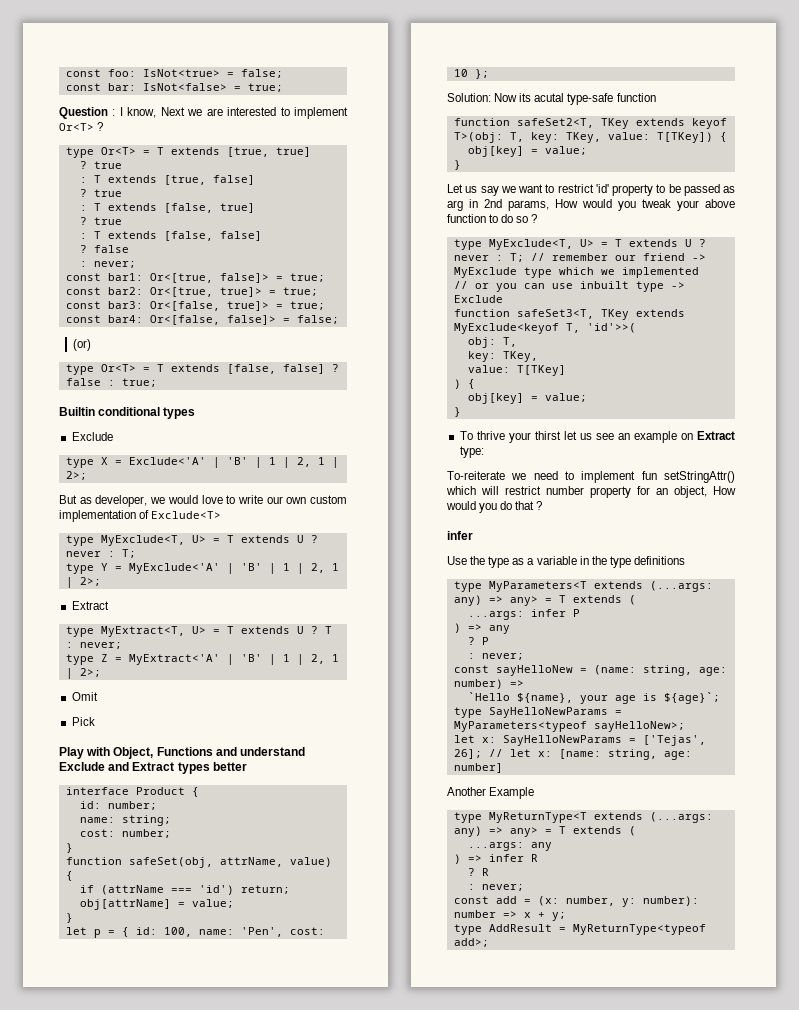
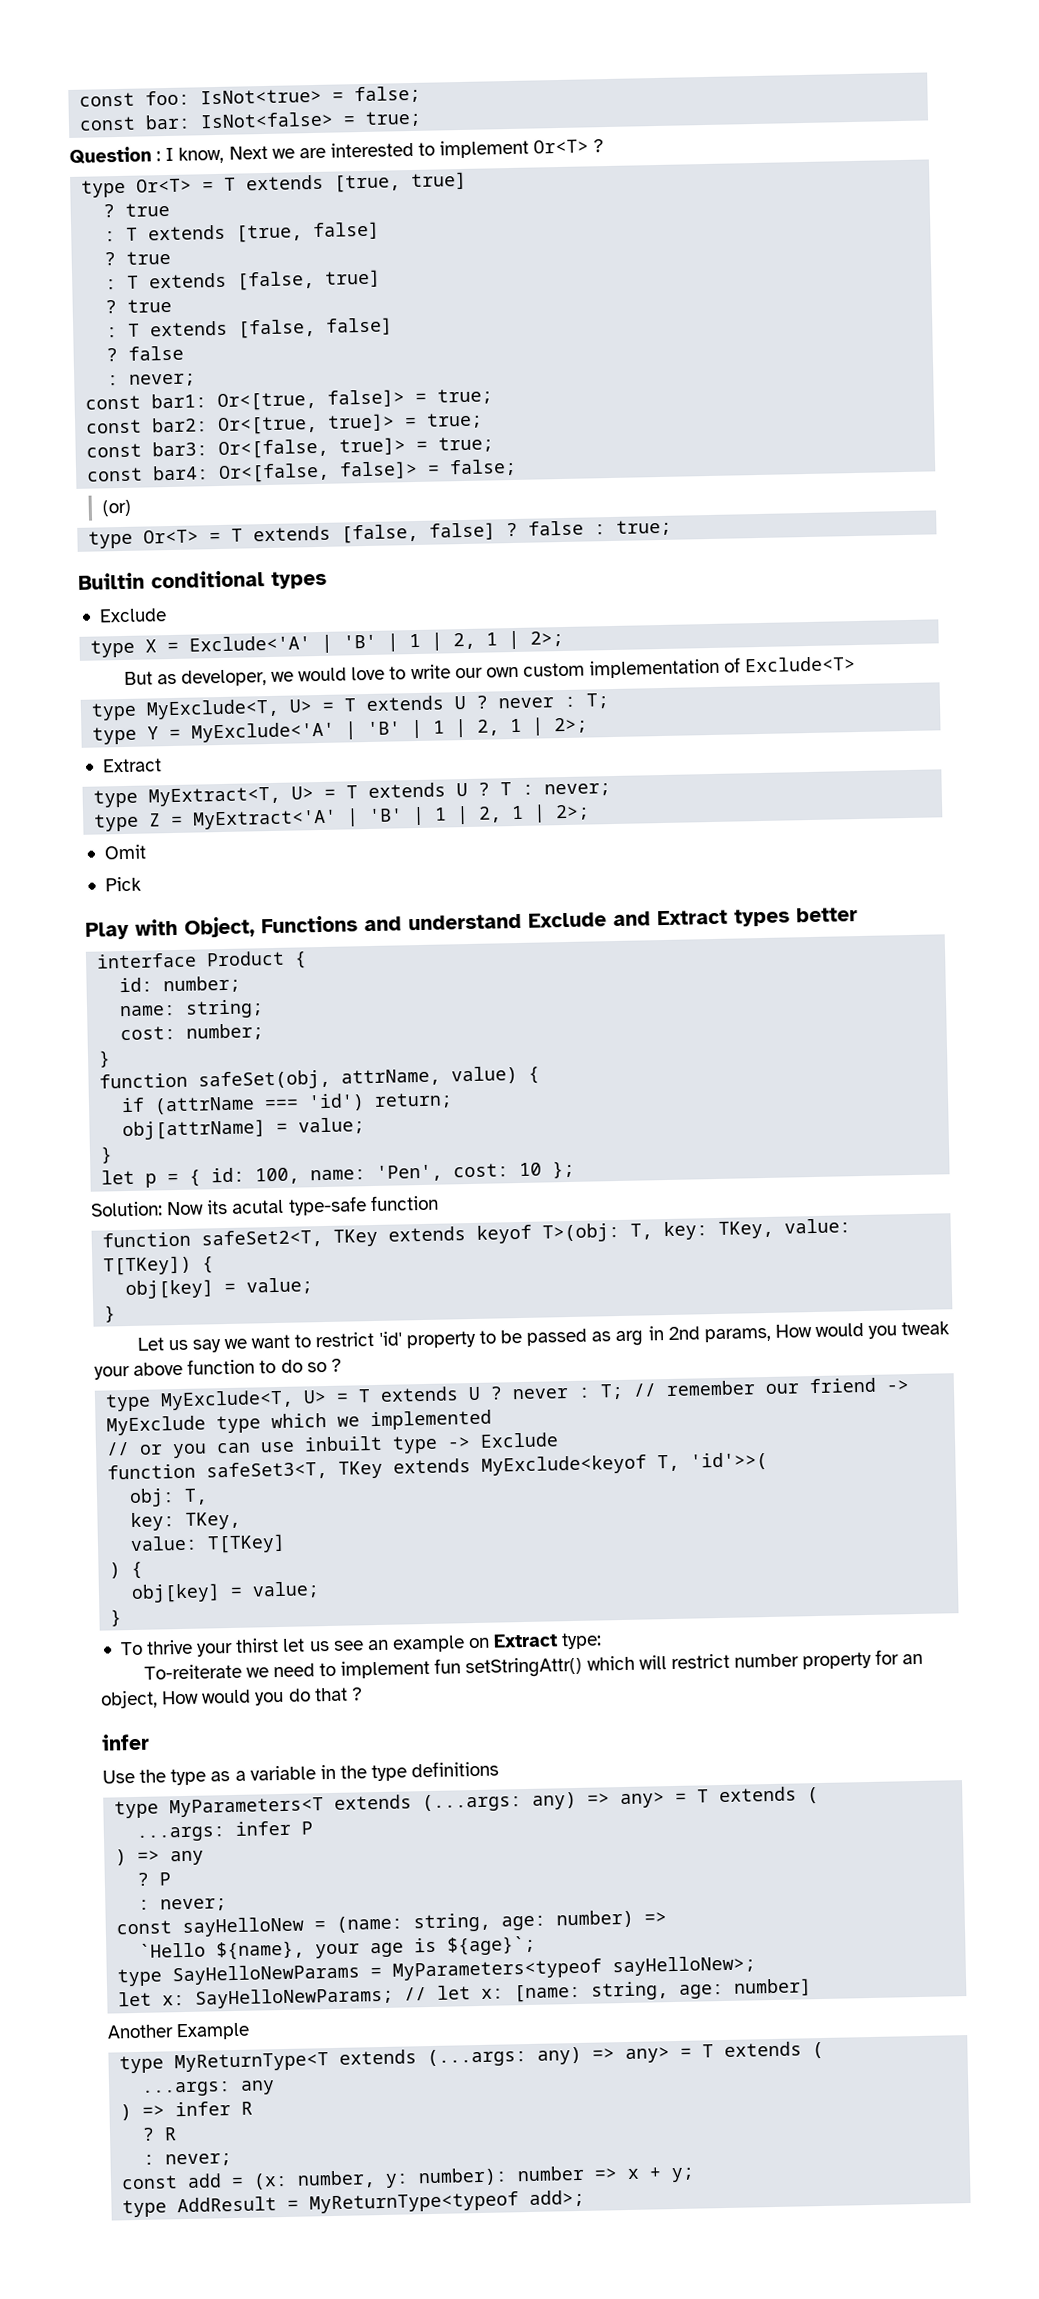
- let x: SayHelloNewParams = ['Tejas', 26]; // let x: [name: string, age: number]
+ let x: SayHelloNewParams; // let x: [name: string, age: number]

